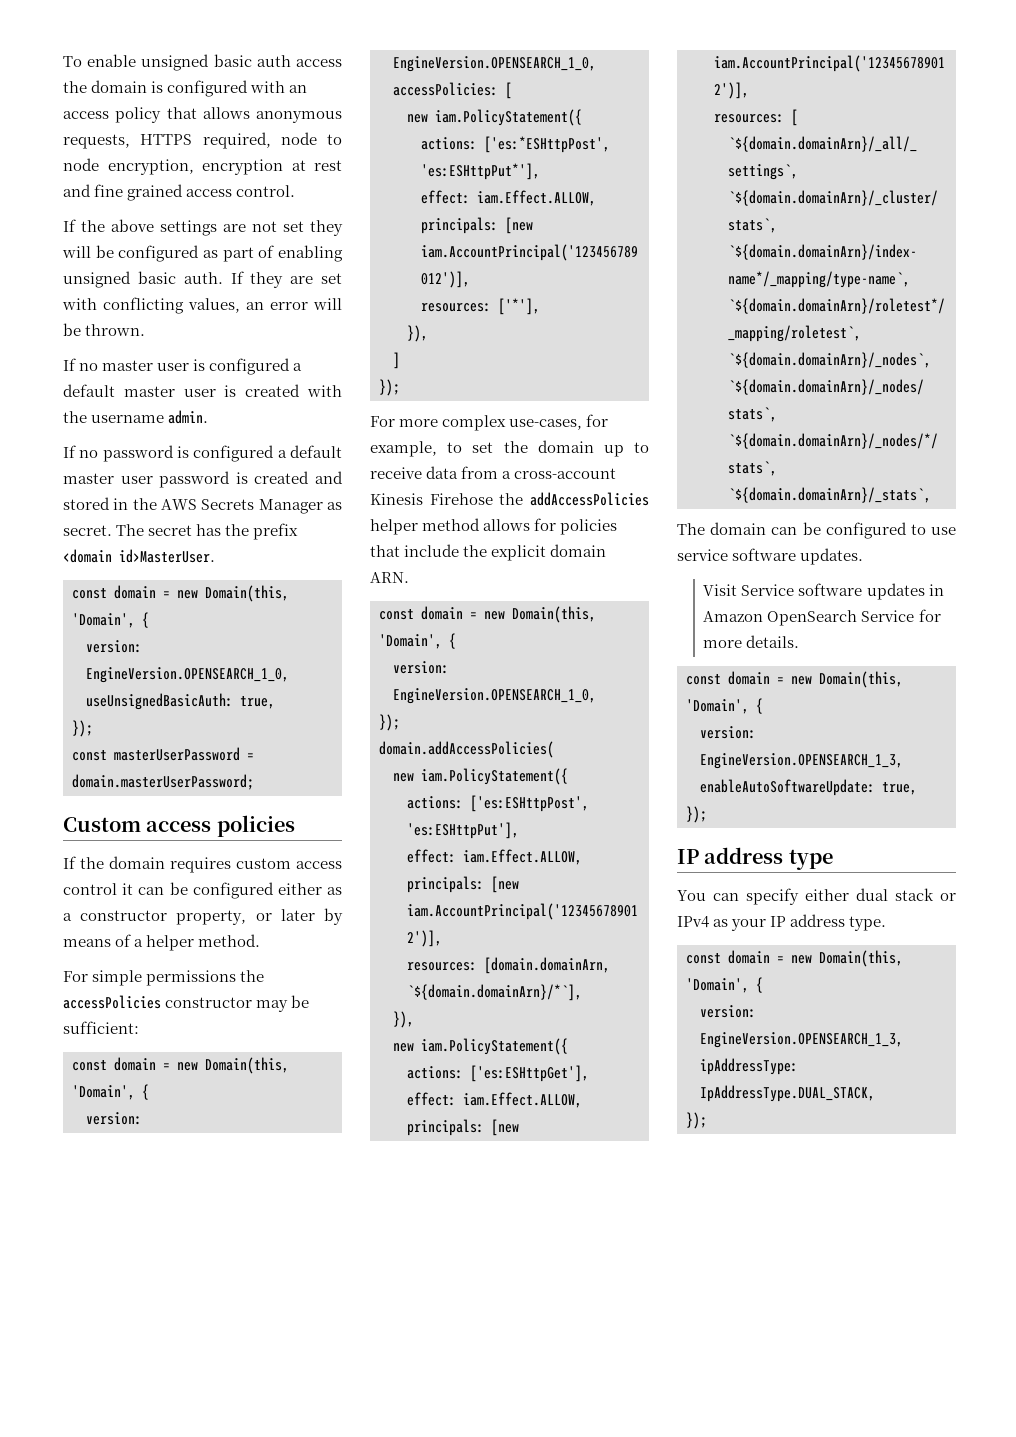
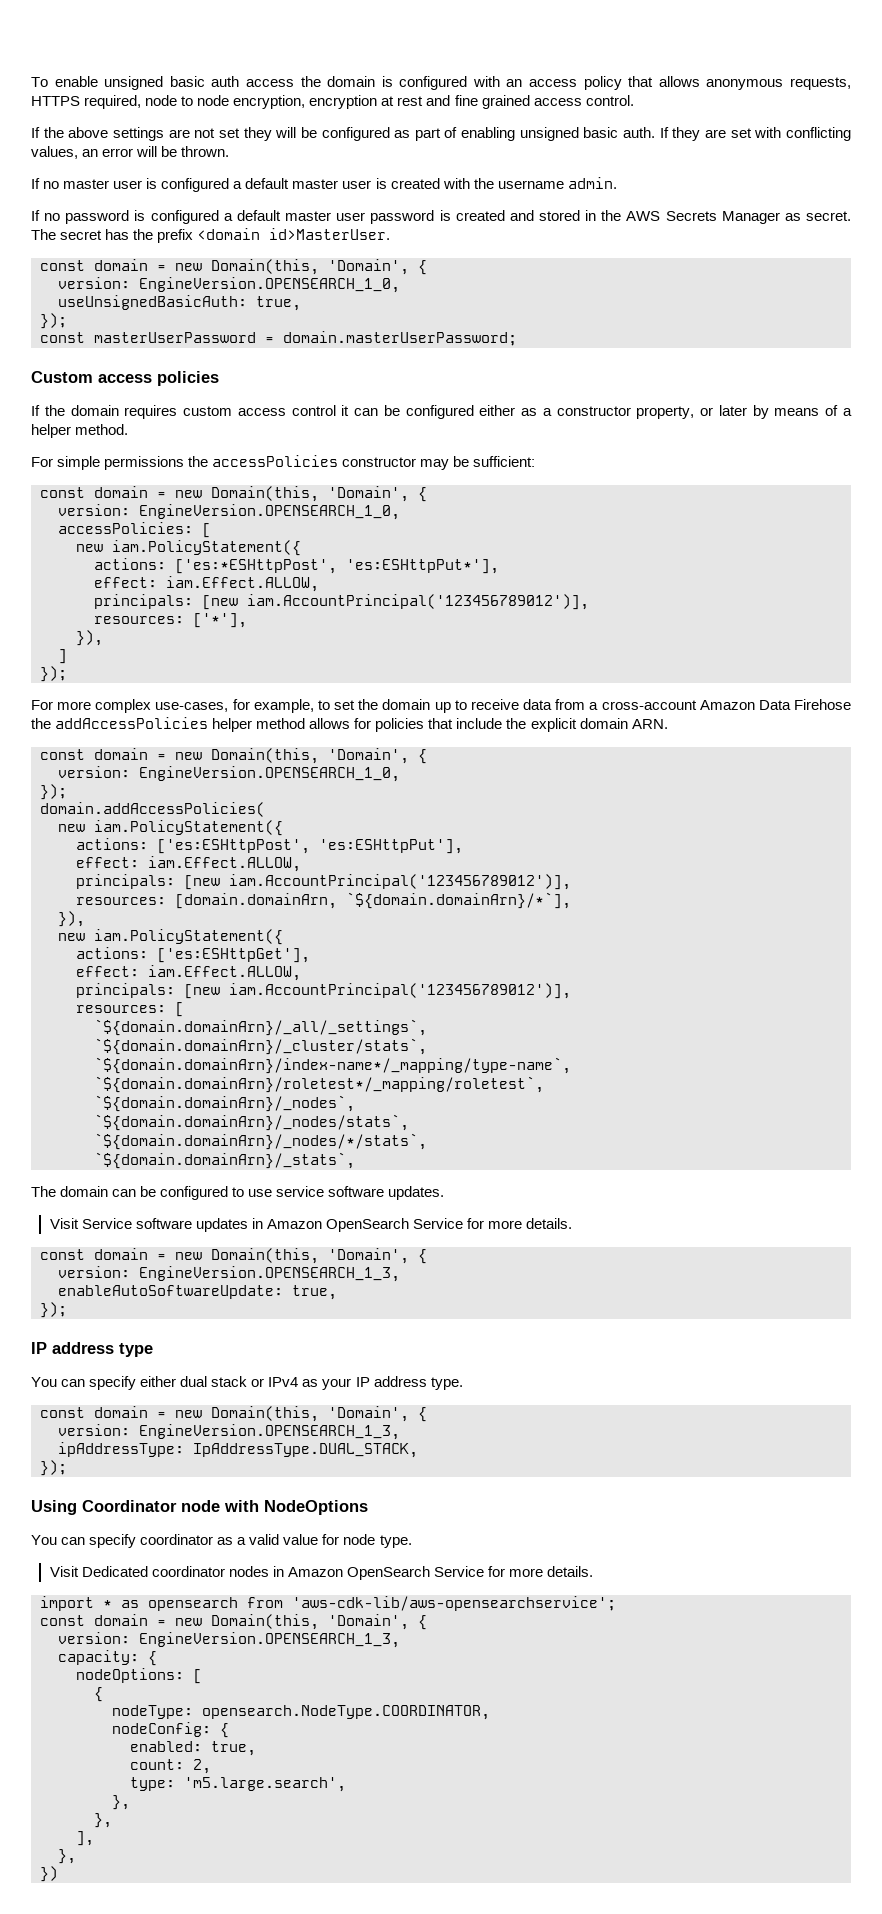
- For more complex use-cases, for example, to set the domain up to receive data from a cross-account Kinesis Firehose the addAccessPolicies helper method allows for policies that include the explicit domain ARN.
+ For more complex use-cases, for example, to set the domain up to receive data from a cross-account Amazon Data Firehose the addAccessPolicies helper method allows for policies that include the explicit domain ARN.
+ Using Coordinator node with NodeOptions
+ You can specify coordinator as a valid value for node type.
+ Visit Dedicated coordinator nodes in Amazon OpenSearch Service for more details.
+ import * as opensearch from 'aws-cdk-lib/aws-opensearchservice';
+ const domain = new Domain(this, 'Domain', {
+ version: EngineVersion.OPENSEARCH_1_3,
+ capacity: {
+ nodeOptions: [
+ {
+ nodeType: opensearch.NodeType.COORDINATOR,
+ nodeConfig: {
+ enabled: true,
+ count: 2,
+ type: 'm5.large.search',
+ },
+ },
+ ],
+ },
+ })

